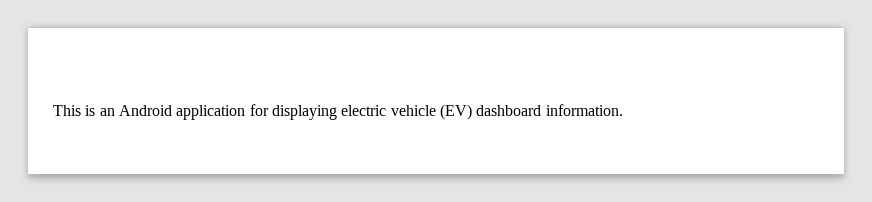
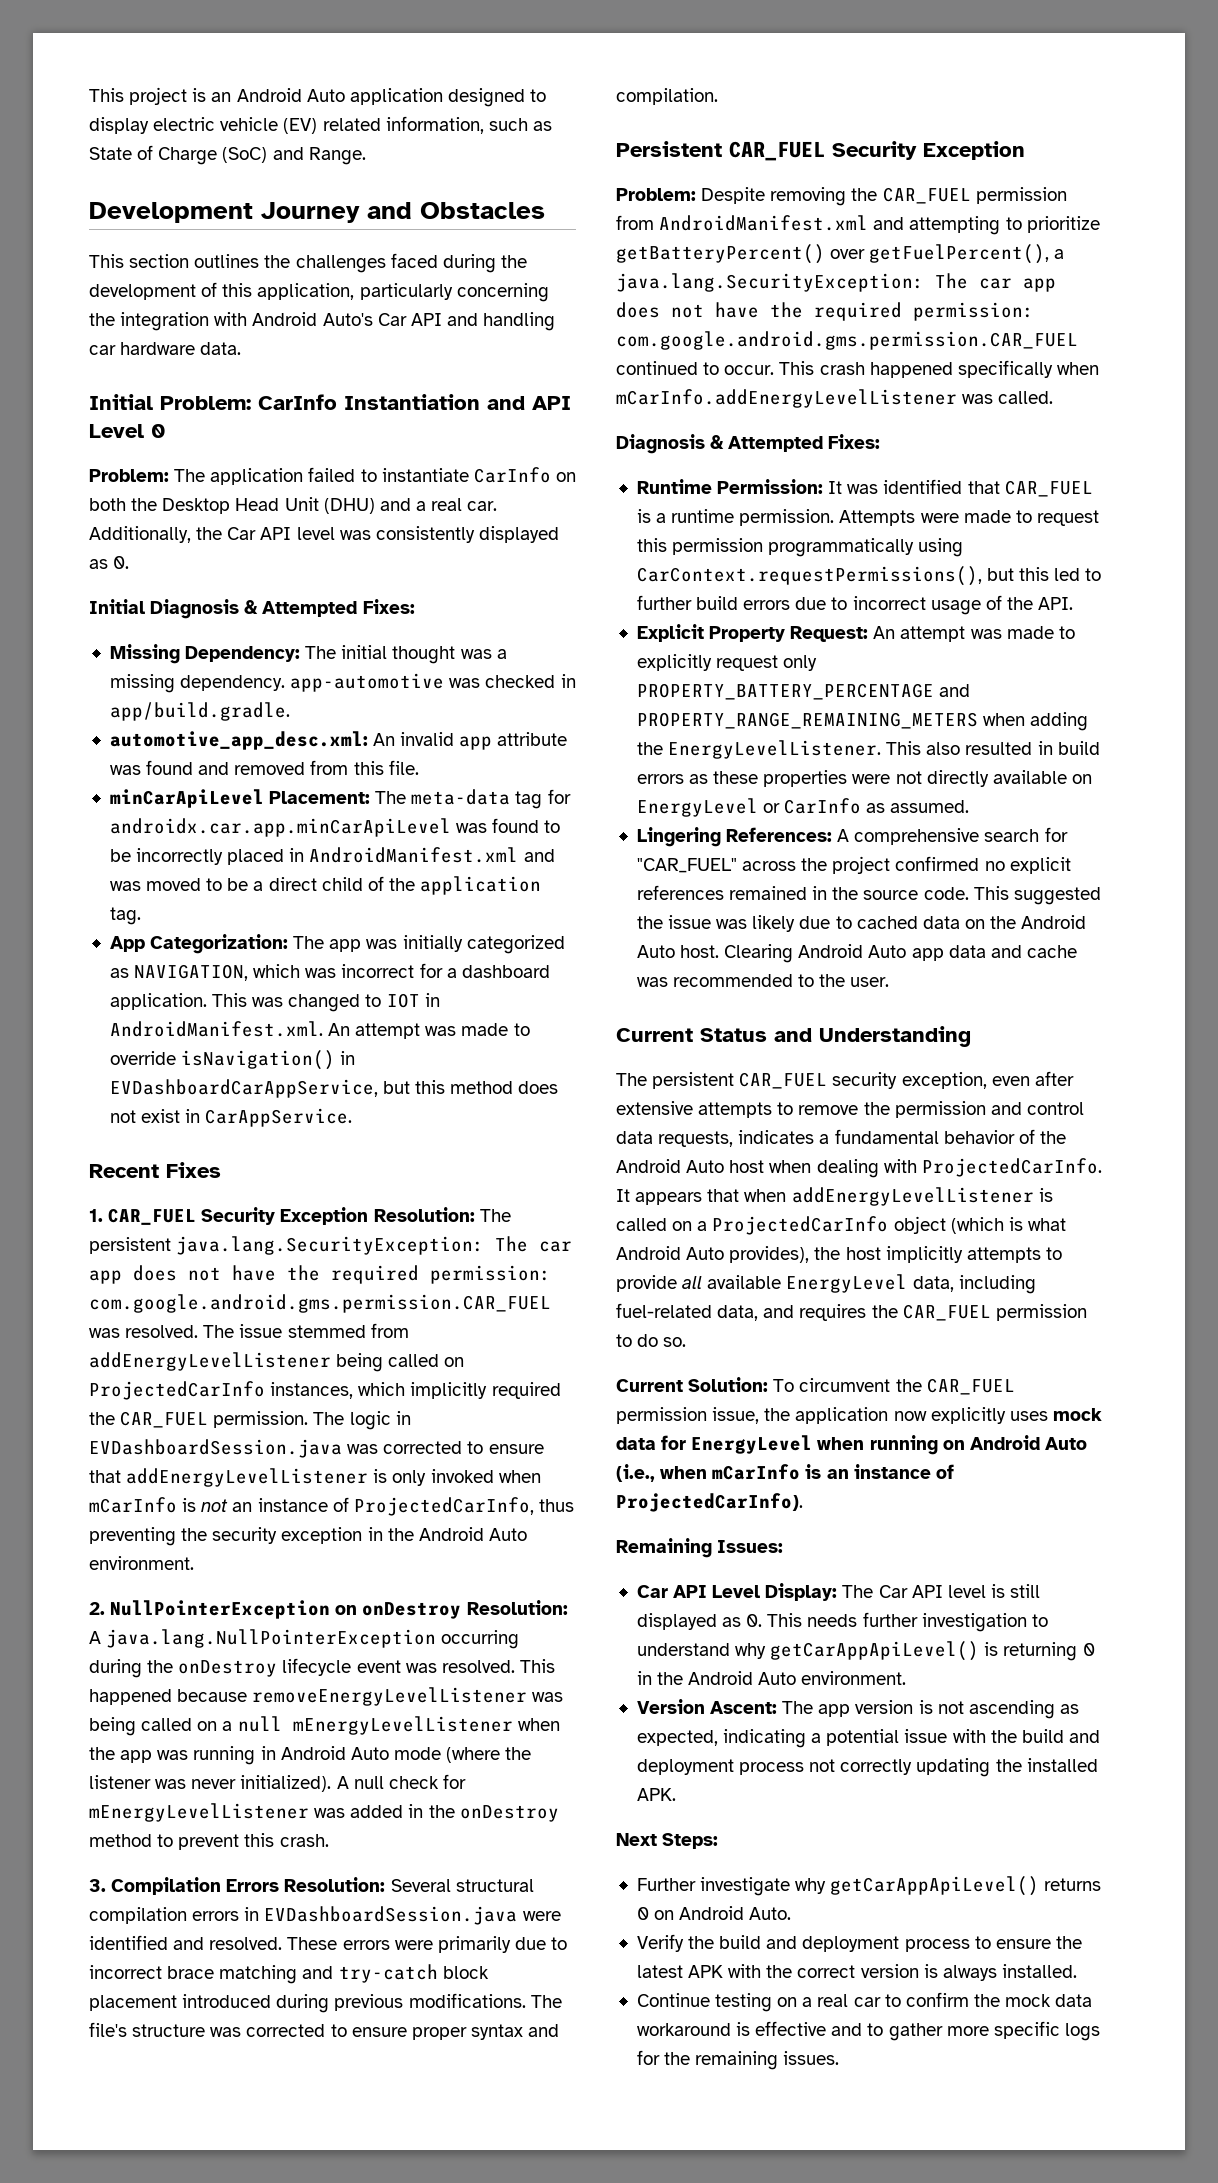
- This is an Android application for displaying electric vehicle (EV) dashboard information.
+ This project is an Android Auto application designed to display electric vehicle (EV) related information, such as State of Charge (SoC) and Range.
+ Development Journey and Obstacles
+ This section outlines the challenges faced during the development of this application, particularly concerning the integration with Android Auto's Car API and handling car hardware data.
+ Initial Problem: CarInfo Instantiation and API Level 0
+ Problem: The application failed to instantiate CarInfo on both the Desktop Head Unit (DHU) and a real car. Additionally, the Car API level was consistently displayed as 0.
+ Initial Diagnosis & Attempted Fixes:
+ Missing Dependency: The initial thought was a missing dependency. app-automotive was checked in app/build.gradle.
+ automotive_app_desc.xml: An invalid app attribute was found and removed from this file.
+ minCarApiLevel Placement: The meta-data tag for androidx.car.app.minCarApiLevel was found to be incorrectly placed in AndroidManifest.xml and was moved to be a direct child of the application tag.
+ App Categorization: The app was initially categorized as NAVIGATION, which was incorrect for a dashboard application. This was changed to IOT in AndroidManifest.xml. An attempt was made to override isNavigation() in EVDashboardCarAppService, but this method does not exist in CarAppService.
+ Recent Fixes
+ 1. CAR_FUEL Security Exception Resolution: The persistent java.lang.SecurityException: The car app does not have the required permission: com.google.android.gms.permission.CAR_FUEL was resolved. The issue stemmed from addEnergyLevelListener being called on ProjectedCarInfo instances, which implicitly required the CAR_FUEL permission. The logic in EVDashboardSession.java was corrected to ensure that addEnergyLevelListener is only invoked when mCarInfo is not an instance of ProjectedCarInfo, thus preventing the security exception in the Android Auto environment.
+ 2. NullPointerException on onDestroy Resolution: A java.lang.NullPointerException occurring during the onDestroy lifecycle event was resolved. This happened because removeEnergyLevelListener was being called on a null mEnergyLevelListener when the app was running in Android Auto mode (where the listener was never initialized). A null check for mEnergyLevelListener was added in the onDestroy method to prevent this crash.
+ 3. Compilation Errors Resolution: Several structural compilation errors in EVDashboardSession.java were identified and resolved. These errors were primarily due to incorrect brace matching and try-catch block placement introduced during previous modifications. The file's structure was corrected to ensure proper syntax and compilation.
+ Persistent CAR_FUEL Security Exception
+ Problem: Despite removing the CAR_FUEL permission from AndroidManifest.xml and attempting to prioritize getBatteryPercent() over getFuelPercent(), a java.lang.SecurityException: The car app does not have the required permission: com.google.android.gms.permission.CAR_FUEL continued to occur. This crash happened specifically when mCarInfo.addEnergyLevelListener was called.
+ Diagnosis & Attempted Fixes:
+ Runtime Permission: It was identified that CAR_FUEL is a runtime permission. Attempts were made to request this permission programmatically using CarContext.requestPermissions(), but this led to further build errors due to incorrect usage of the API.
+ Explicit Property Request: An attempt was made to explicitly request only PROPERTY_BATTERY_PERCENTAGE and PROPERTY_RANGE_REMAINING_METERS when adding the EnergyLevelListener. This also resulted in build errors as these properties were not directly available on EnergyLevel or CarInfo as assumed.
+ Lingering References: A comprehensive search for "CAR_FUEL" across the project confirmed no explicit references remained in the source code. This suggested the issue was likely due to cached data on the Android Auto host. Clearing Android Auto app data and cache was recommended to the user.
+ Current Status and Understanding
+ The persistent CAR_FUEL security exception, even after extensive attempts to remove the permission and control data requests, indicates a fundamental behavior of the Android Auto host when dealing with ProjectedCarInfo. It appears that when addEnergyLevelListener is called on a ProjectedCarInfo object (which is what Android Auto provides), the host implicitly attempts to provide all available EnergyLevel data, including fuel-related data, and requires the CAR_FUEL permission to do so.
+ Current Solution: To circumvent the CAR_FUEL permission issue, the application now explicitly uses mock data for EnergyLevel when running on Android Auto (i.e., when mCarInfo is an instance of ProjectedCarInfo).
+ Remaining Issues:
+ Car API Level Display: The Car API level is still displayed as 0. This needs further investigation to understand why getCarAppApiLevel() is returning 0 in the Android Auto environment.
+ Version Ascent: The app version is not ascending as expected, indicating a potential issue with the build and deployment process not correctly updating the installed APK.
+ Next Steps:
+ Further investigate why getCarAppApiLevel() returns 0 on Android Auto.
+ Verify the build and deployment process to ensure the latest APK with the correct version is always installed.
+ Continue testing on a real car to confirm the mock data workaround is effective and to gather more specific logs for the remaining issues.

